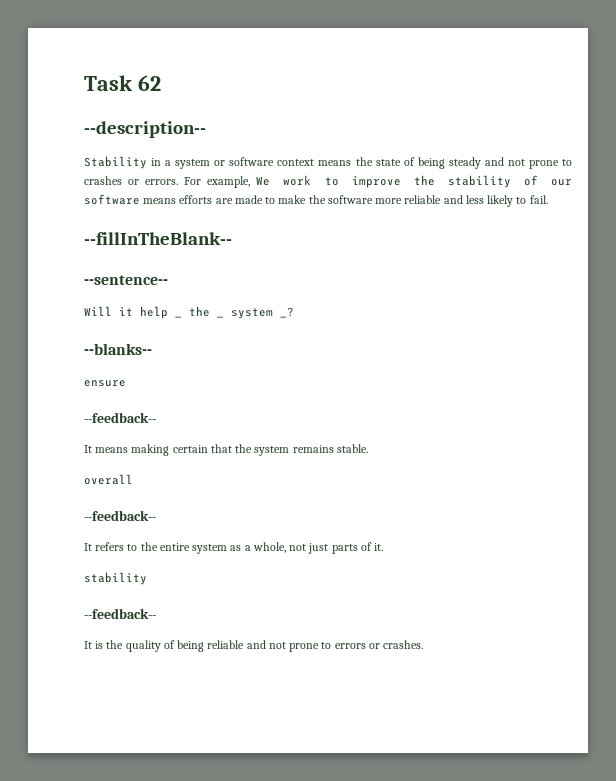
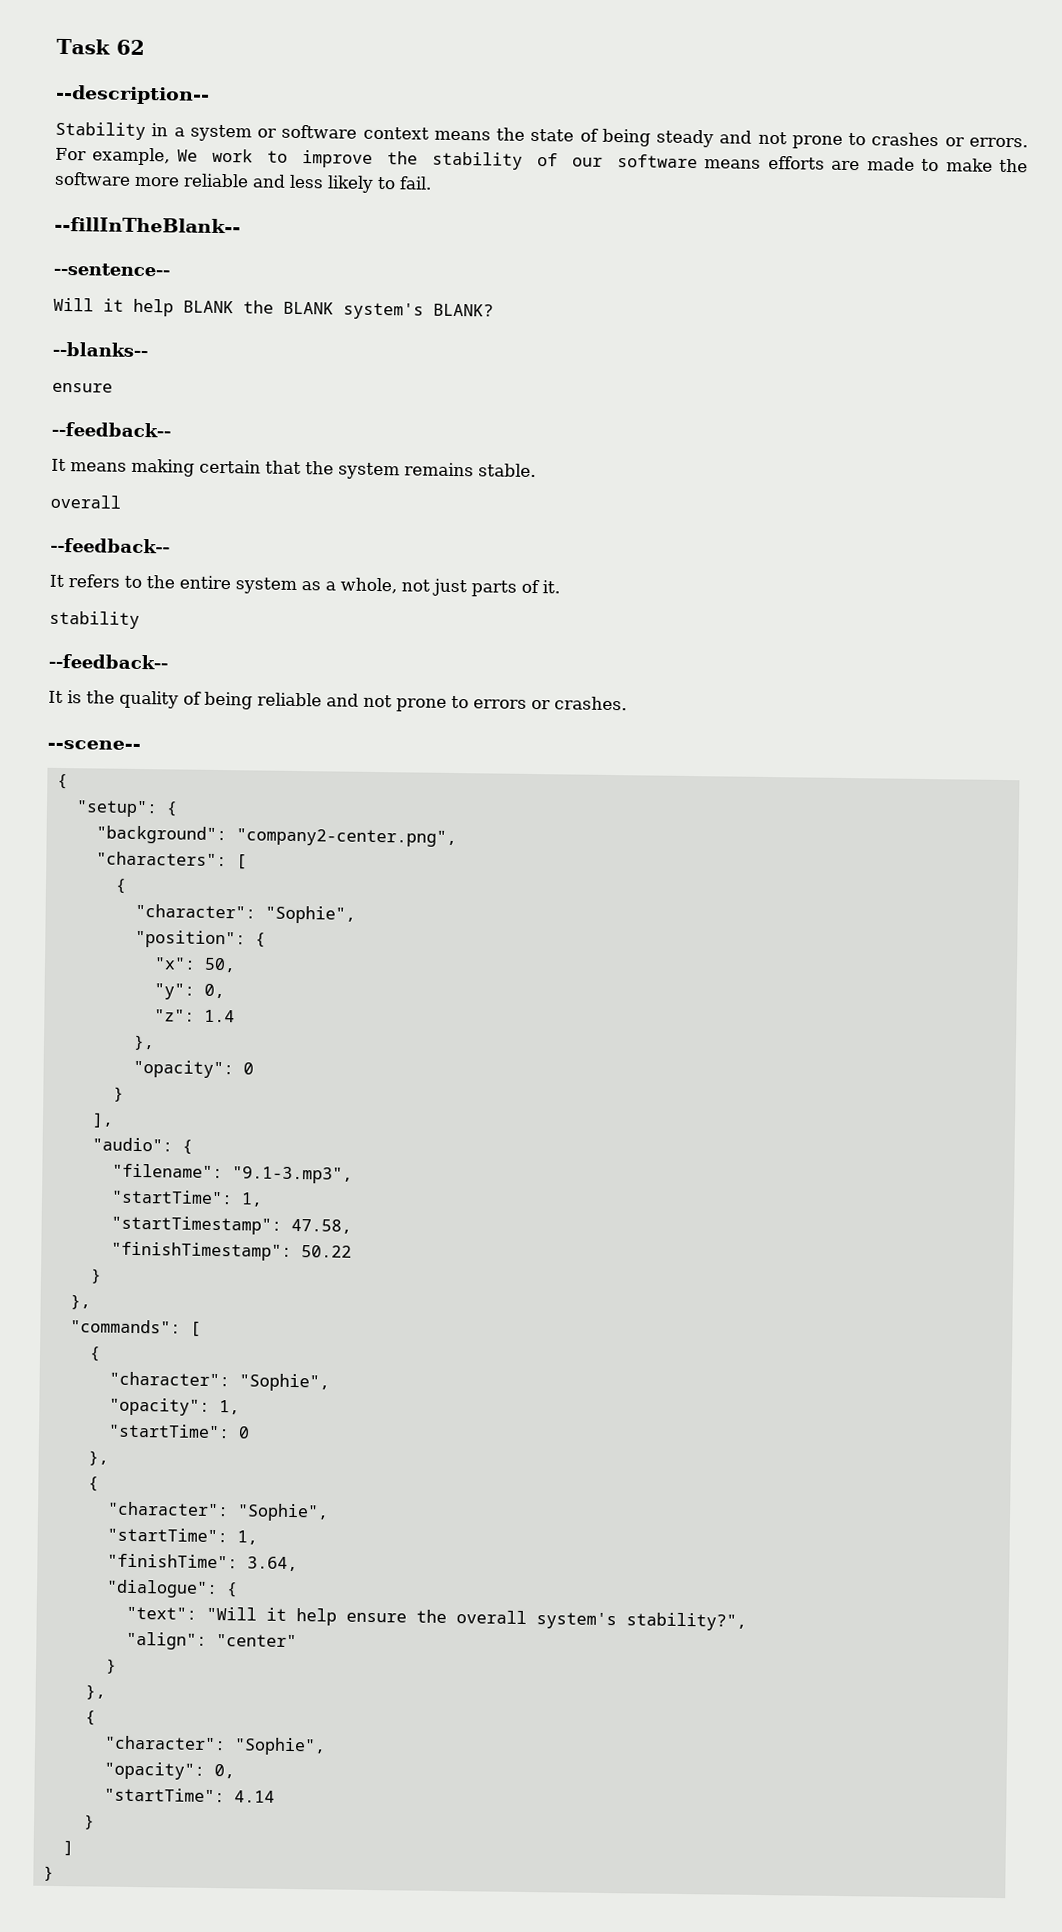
- Will it help _ the _ system _?
+ Will it help BLANK the BLANK system's BLANK?
+ --scene--
+ {
+ "setup": {
+ "background": "company2-center.png",
+ "characters": [
+ {
+ "character": "Sophie",
+ "position": {
+ "x": 50,
+ "y": 0,
+ "z": 1.4
+ },
+ "opacity": 0
+ }
+ ],
+ "audio": {
+ "filename": "9.1-3.mp3",
+ "startTime": 1,
+ "startTimestamp": 47.58,
+ "finishTimestamp": 50.22
+ }
+ },
+ "commands": [
+ {
+ "character": "Sophie",
+ "opacity": 1,
+ "startTime": 0
+ },
+ {
+ "character": "Sophie",
+ "startTime": 1,
+ "finishTime": 3.64,
+ "dialogue": {
+ "text": "Will it help ensure the overall system's stability?",
+ "align": "center"
+ }
+ },
+ {
+ "character": "Sophie",
+ "opacity": 0,
+ "startTime": 4.14
+ }
+ ]
+ }

